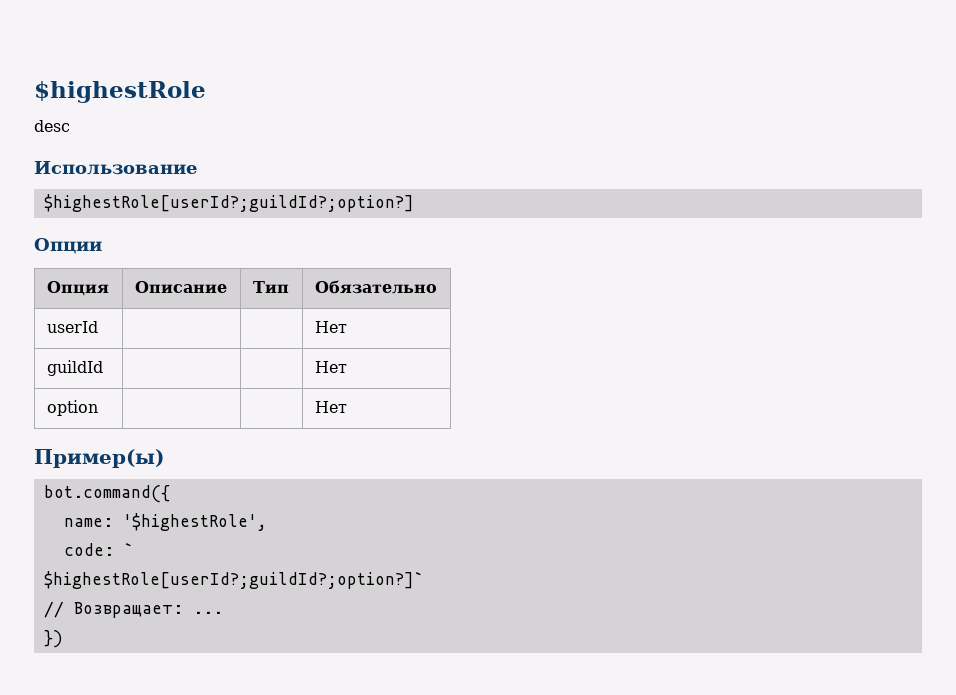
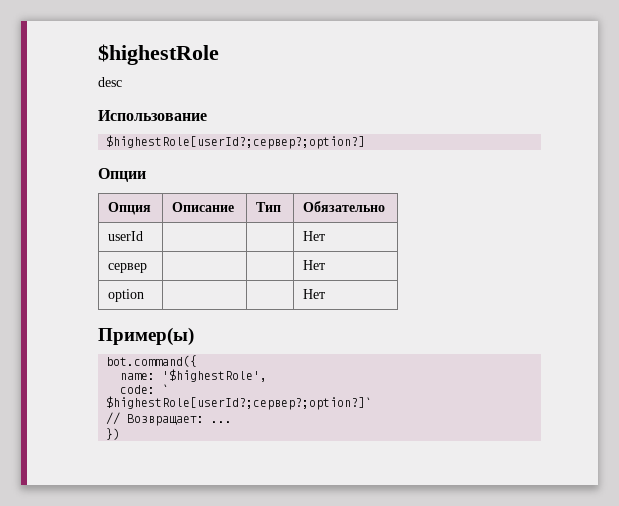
- $highestRole[userId?;guildId?;option?]
+ $highestRole[userId?;сервер?;option?]
- guildId | | | Нет
+ сервер | | | Нет
- $highestRole[userId?;guildId?;option?]`
+ $highestRole[userId?;сервер?;option?]`

